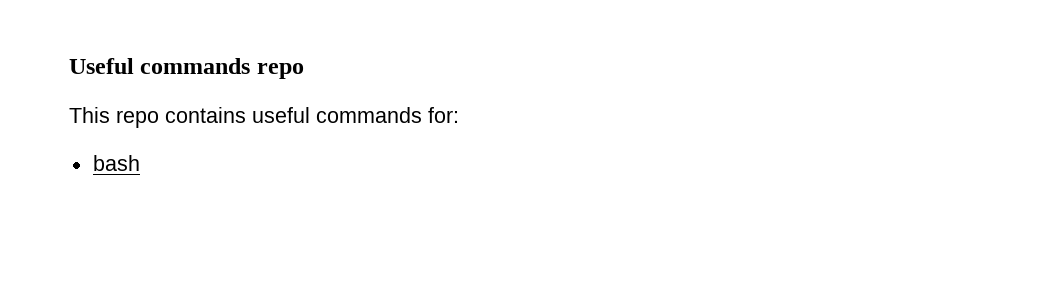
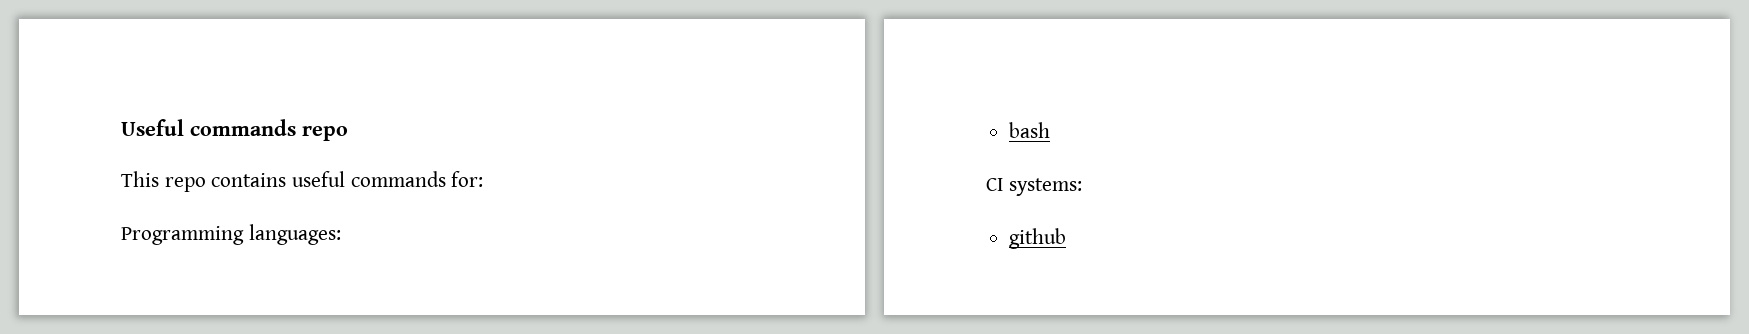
+ Programming languages:
+ CI systems:
+ github

